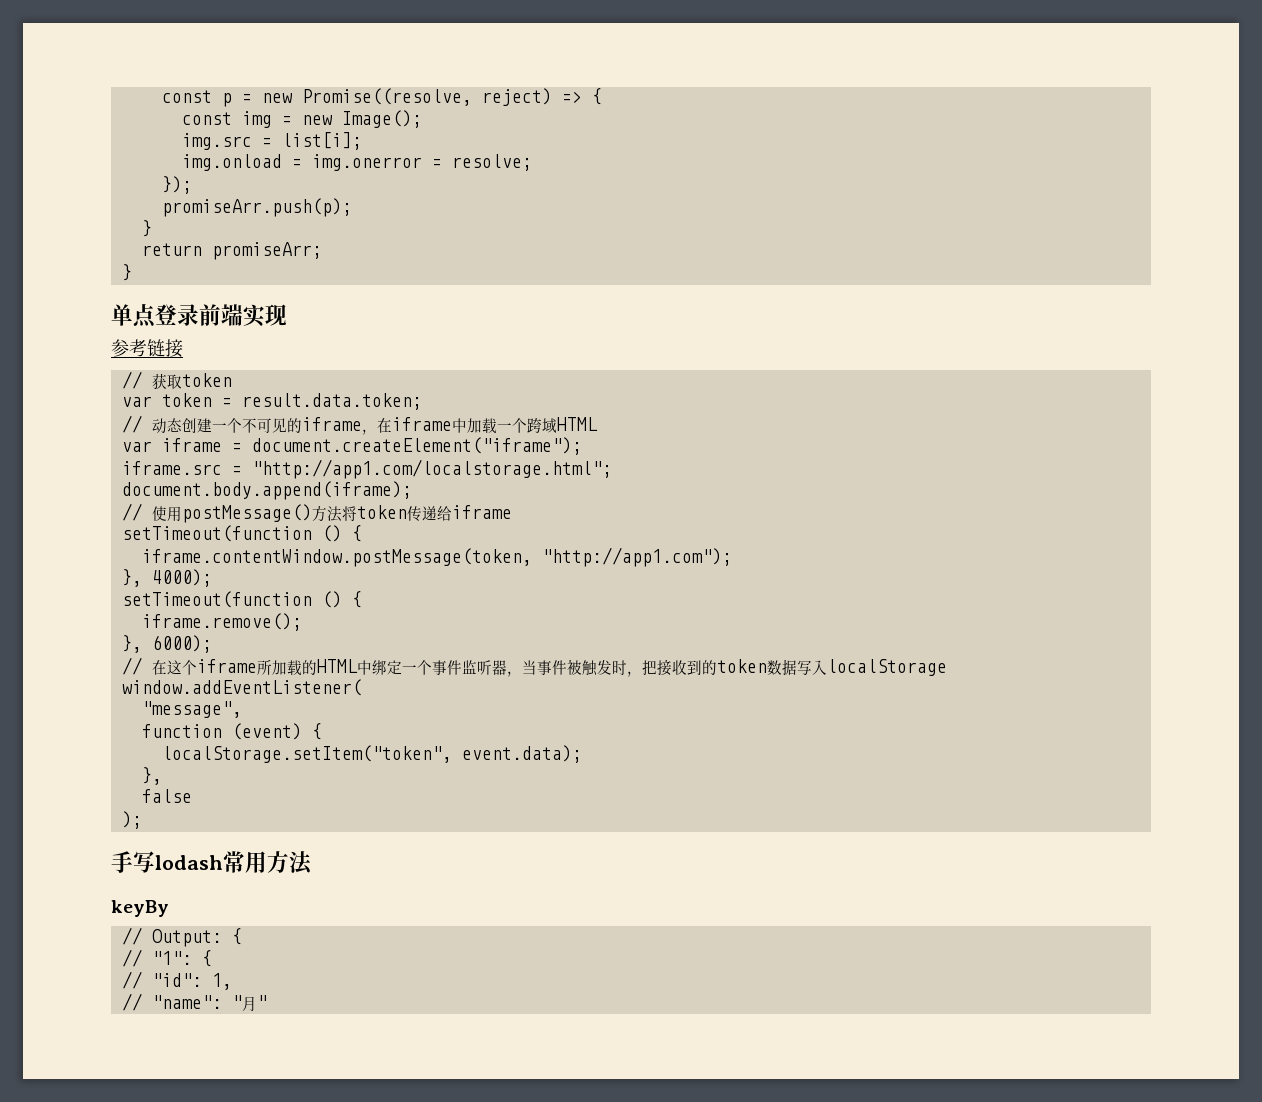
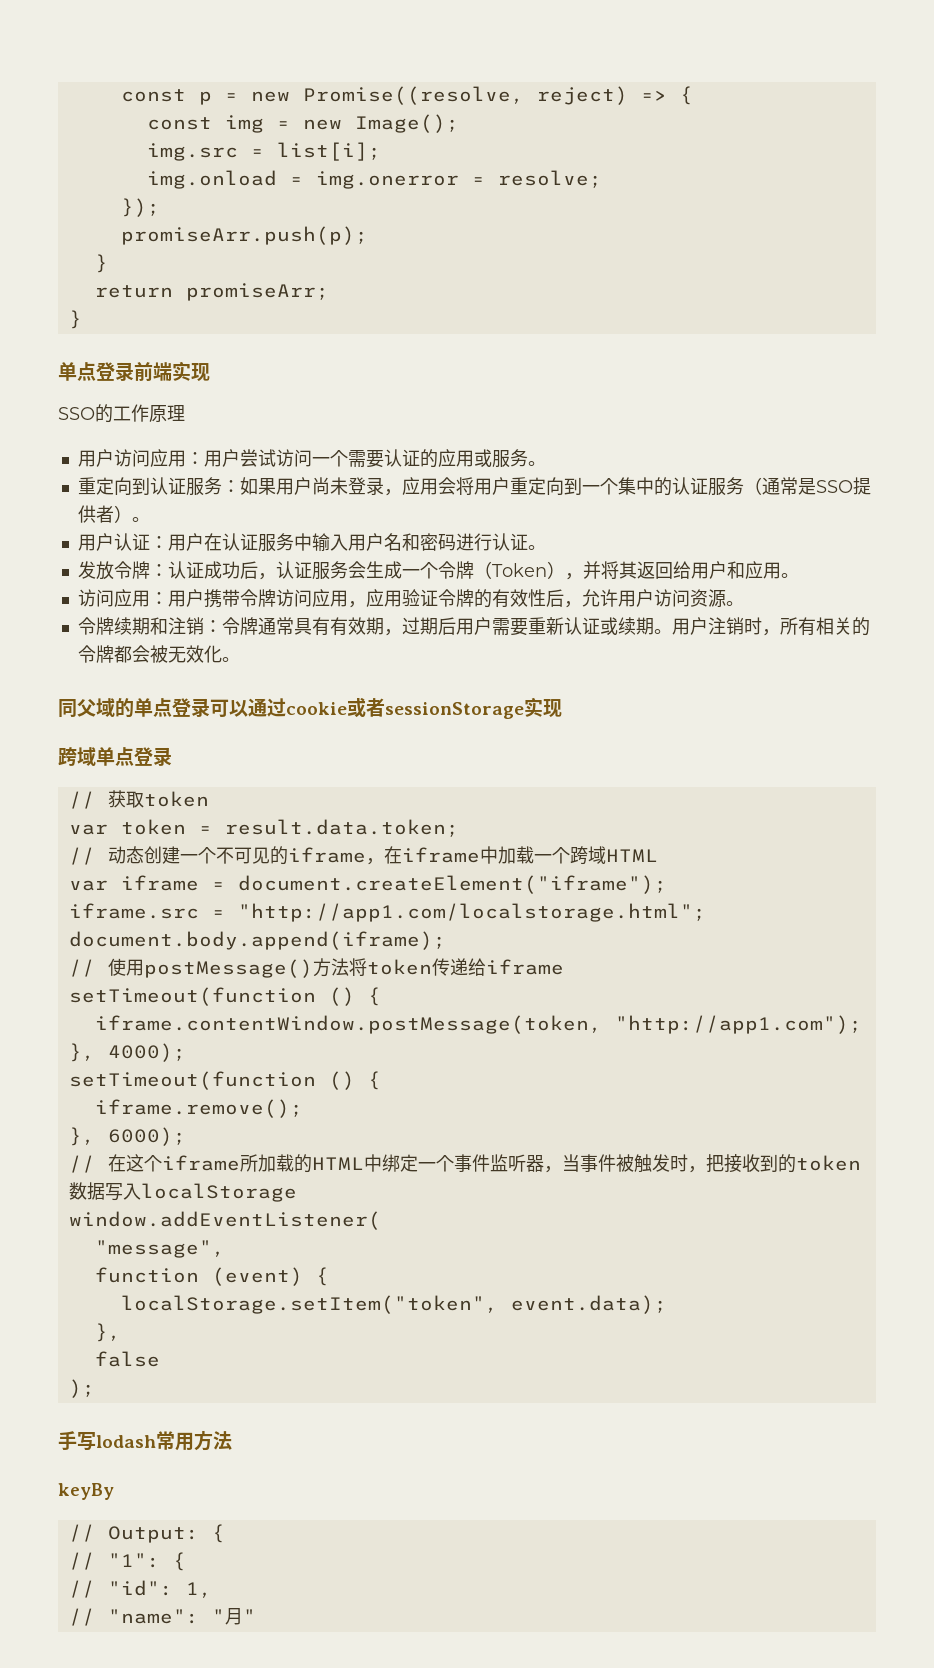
- 参考链接
+ SSO的工作原理
+ 用户访问应用：用户尝试访问一个需要认证的应用或服务。
+ 重定向到认证服务：如果用户尚未登录，应用会将用户重定向到一个集中的认证服务（通常是SSO提供者）。
+ 用户认证：用户在认证服务中输入用户名和密码进行认证。
+ 发放令牌：认证成功后，认证服务会生成一个令牌（Token），并将其返回给用户和应用。
+ 访问应用：用户携带令牌访问应用，应用验证令牌的有效性后，允许用户访问资源。
+ 令牌续期和注销：令牌通常具有有效期，过期后用户需要重新认证或续期。用户注销时，所有相关的令牌都会被无效化。
+ 同父域的单点登录可以通过cookie或者sessionStorage实现
+ 跨域单点登录

